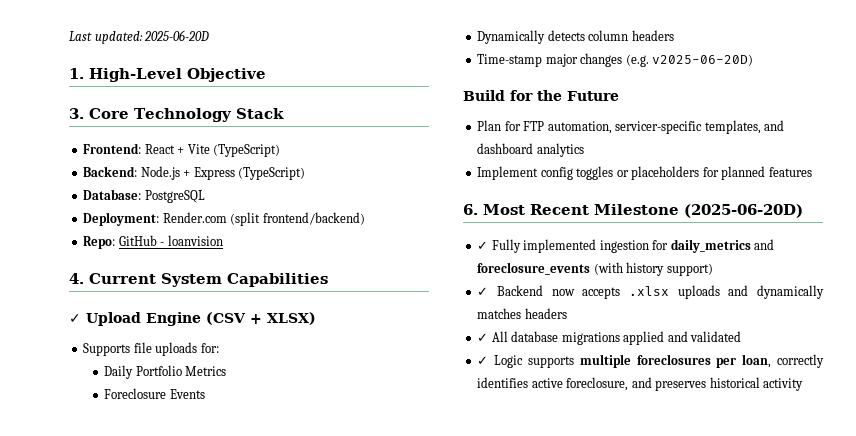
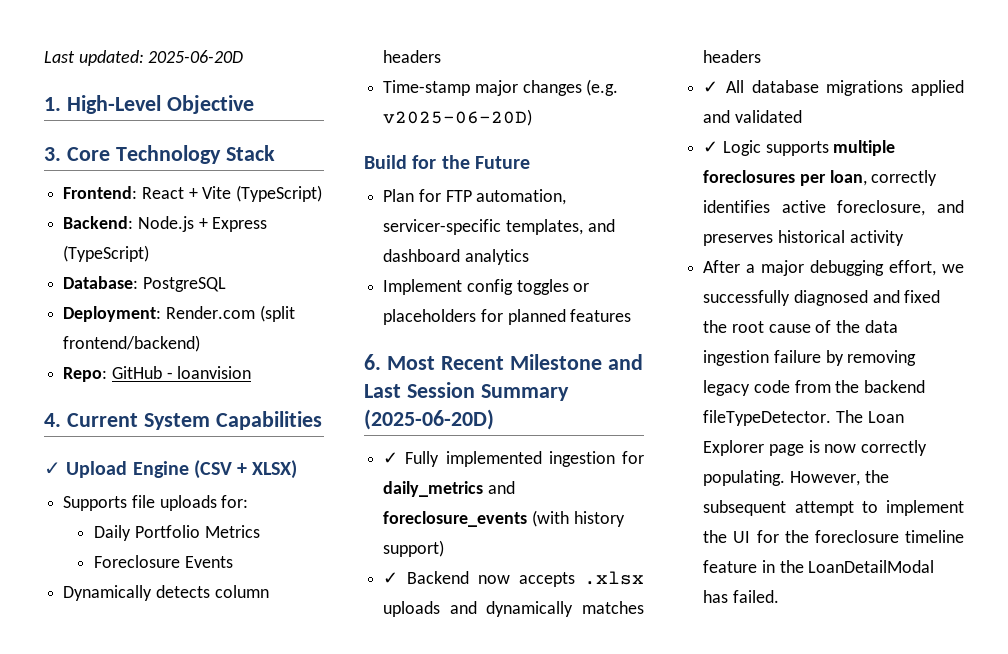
- 6. Most Recent Milestone (2025-06-20D)
+ 6. Most Recent Milestone and Last Session Summary (2025-06-20D)
+ After a major debugging effort, we successfully diagnosed and fixed the root cause of the data ingestion failure by removing legacy code from the backend fileTypeDetector. The Loan Explorer page is now correctly populating. However, the subsequent attempt to implement the UI for the foreclosure timeline feature in the LoanDetailModal has failed.

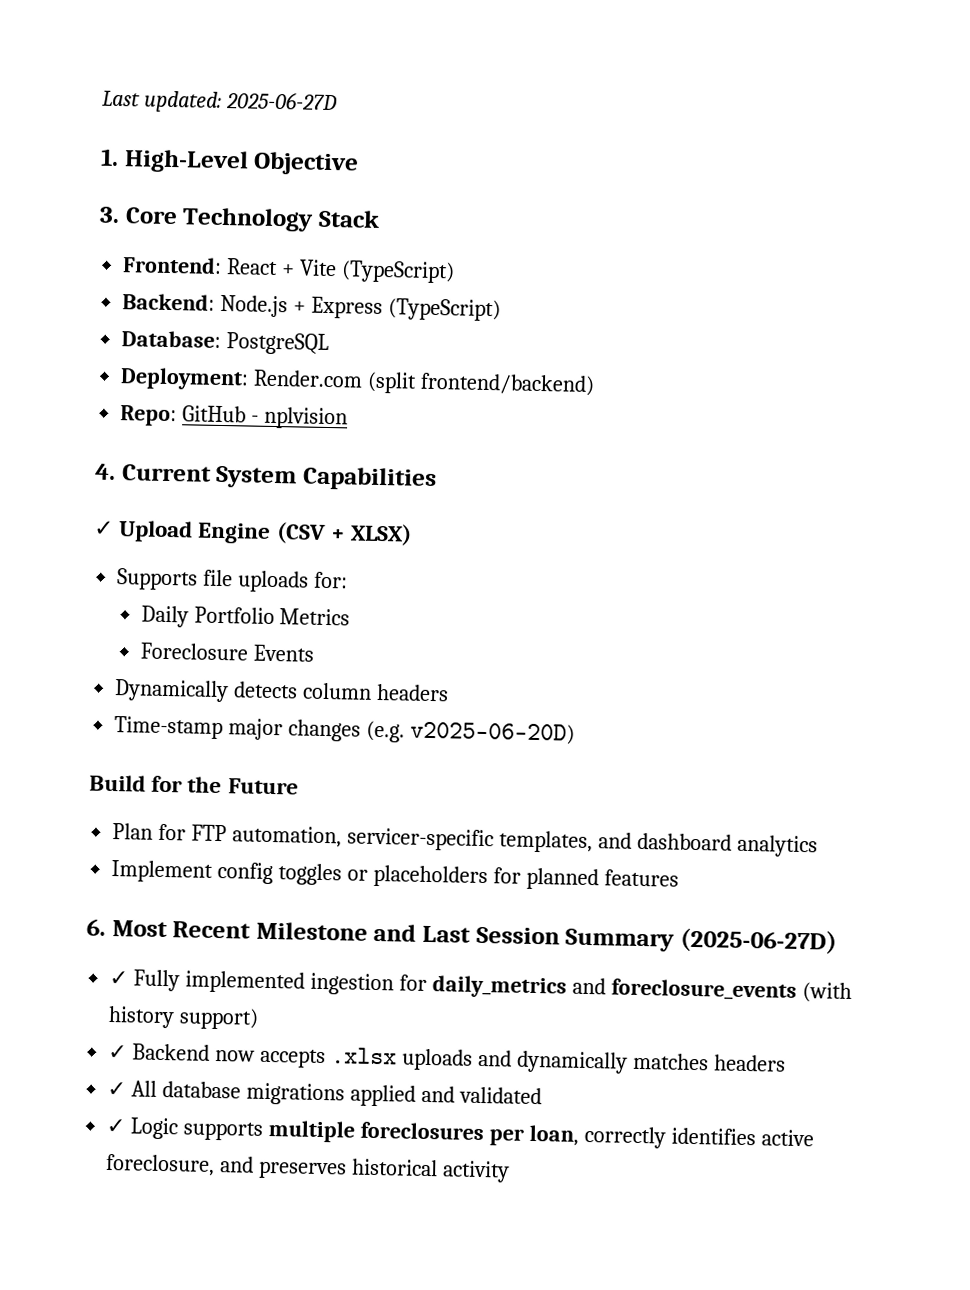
- Last updated: 2025-06-20D
+ Last updated: 2025-06-27D
- Repo: GitHub - loanvision
+ Repo: GitHub - nplvision
- 6. Most Recent Milestone and Last Session Summary (2025-06-20D)
+ 6. Most Recent Milestone and Last Session Summary (2025-06-27D)
- After a major debugging effort, we successfully diagnosed and fixed the root cause of the data ingestion failure by removing legacy code from the backend fileTypeDetector. The Loan Explorer page is now correctly populating. However, the subsequent attempt to implement the UI for the foreclosure timeline feature in the LoanDetailModal has failed.

